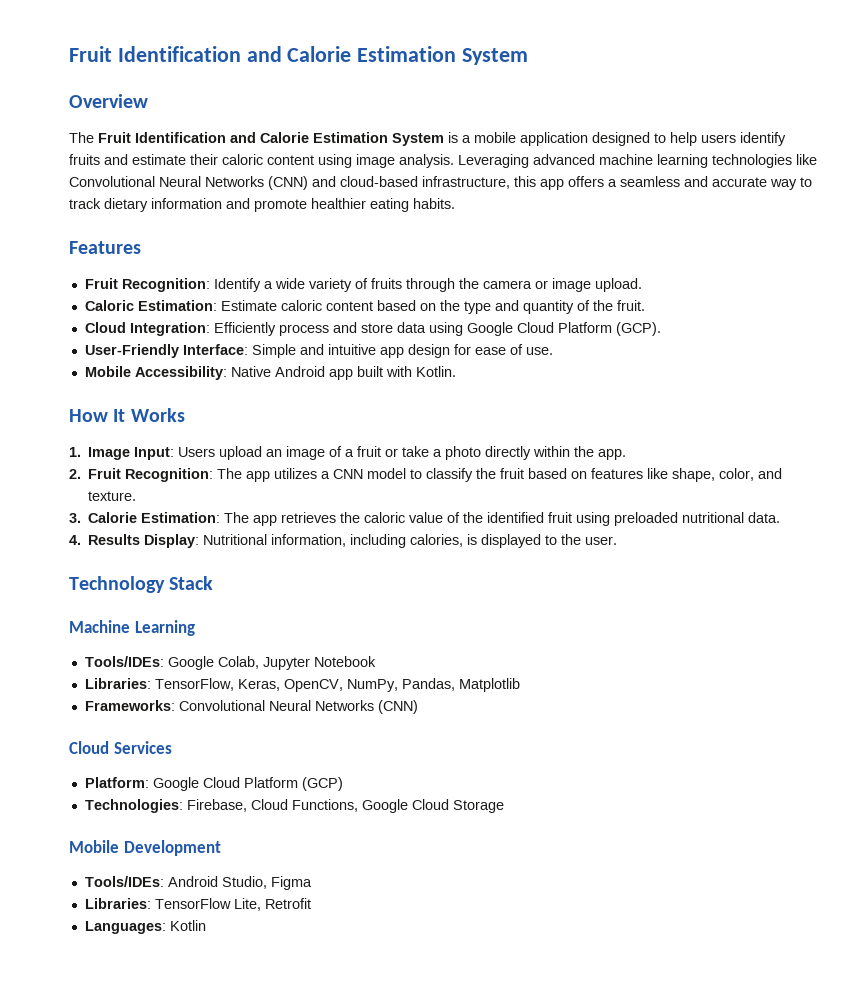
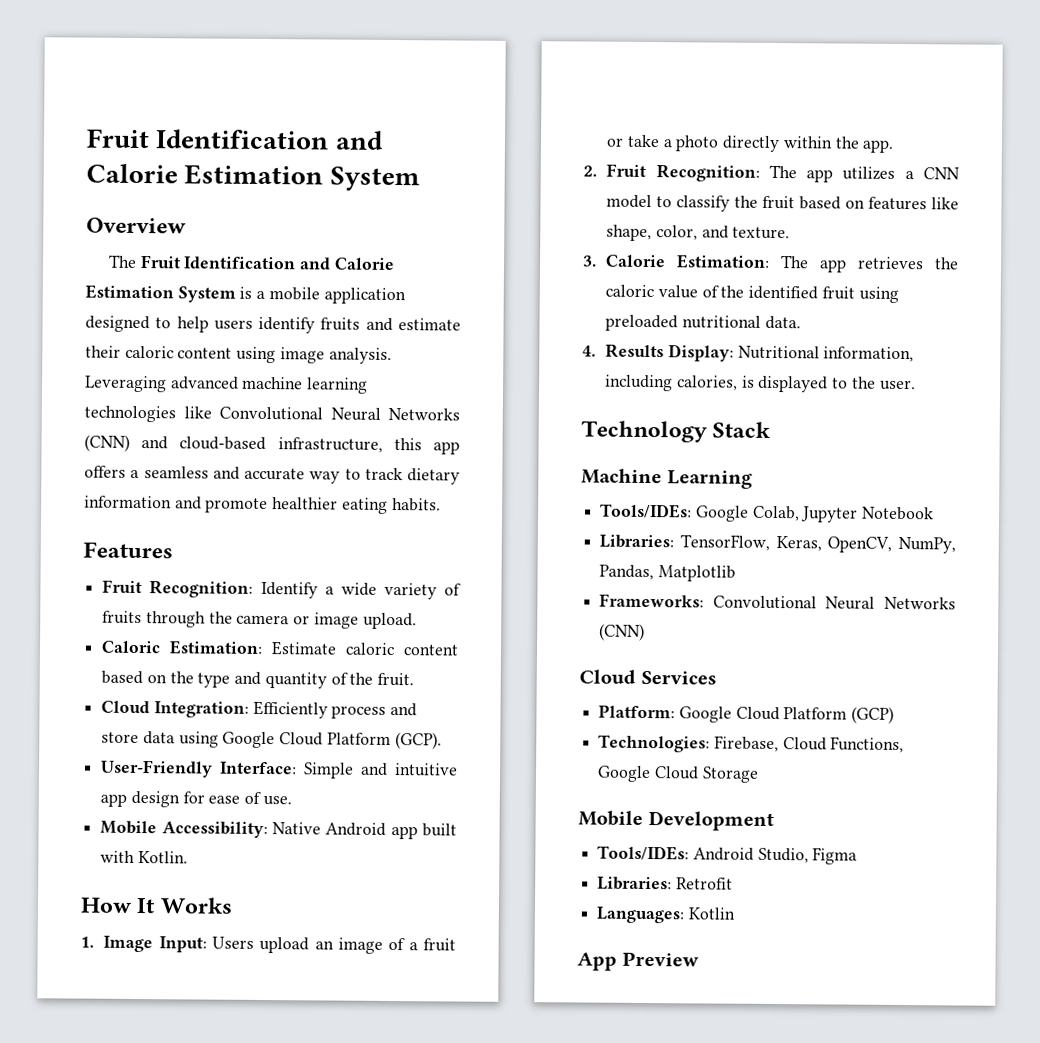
- Libraries: TensorFlow Lite, Retrofit
+ Libraries: Retrofit
+ App Preview

